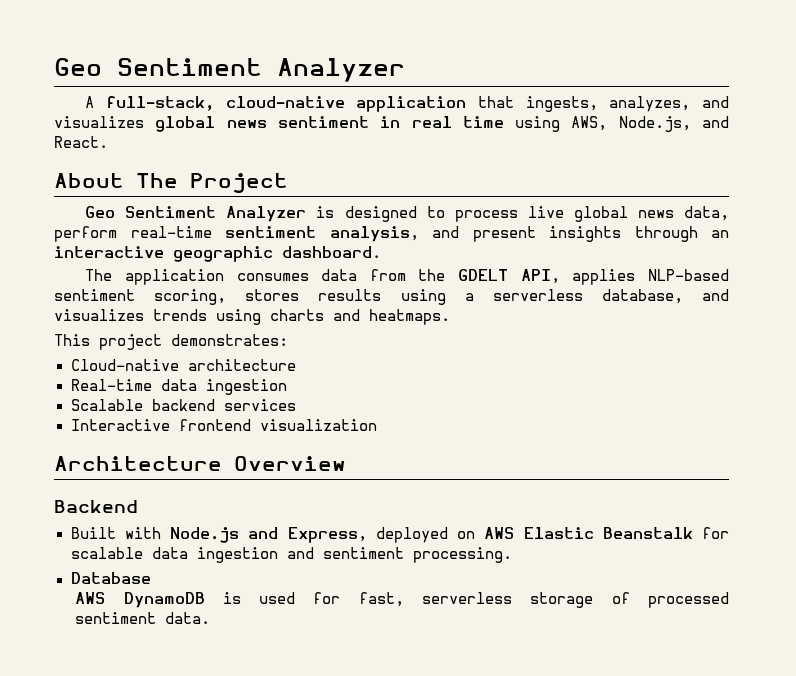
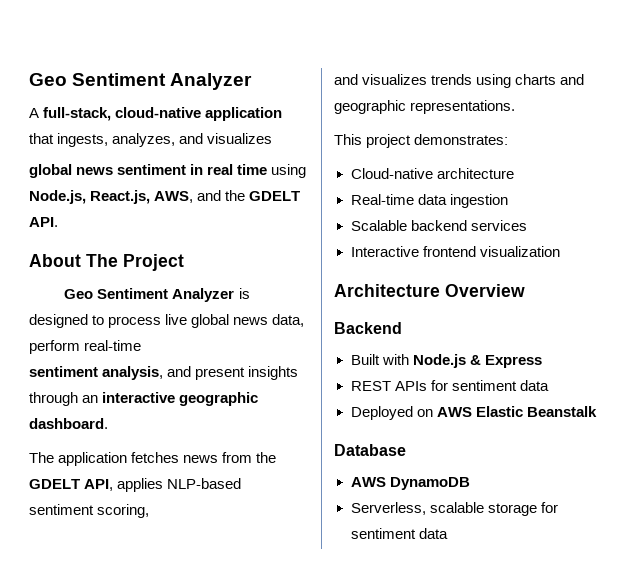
- A full-stack, cloud-native application that ingests, analyzes, and visualizes global news sentiment in real time using AWS, Node.js, and React.
+ A full-stack, cloud-native application that ingests, analyzes, and visualizes
+ global news sentiment in real time using Node.js, React.js, AWS, and the GDELT API.
- Geo Sentiment Analyzer is designed to process live global news data, perform real-time sentiment analysis, and present insights through an interactive geographic dashboard.
+ Geo Sentiment Analyzer is designed to process live global news data, perform real-time
+ sentiment analysis, and present insights through an interactive geographic dashboard.
- The application consumes data from the GDELT API, applies NLP-based sentiment scoring, stores results using a serverless database, and visualizes trends using charts and heatmaps.
+ The application fetches news from the GDELT API, applies NLP-based sentiment scoring,
+ and visualizes trends using charts and geographic representations.
- Built with Node.js and Express, deployed on AWS Elastic Beanstalk for scalable data ingestion and sentiment processing.
+ Built with Node.js & Express
+ REST APIs for sentiment data
+ Deployed on AWS Elastic Beanstalk
  Database
- AWS DynamoDB is used for fast, serverless storage of processed sentiment data.
+ AWS DynamoDB
+ Serverless, scalable storage for sentiment data

